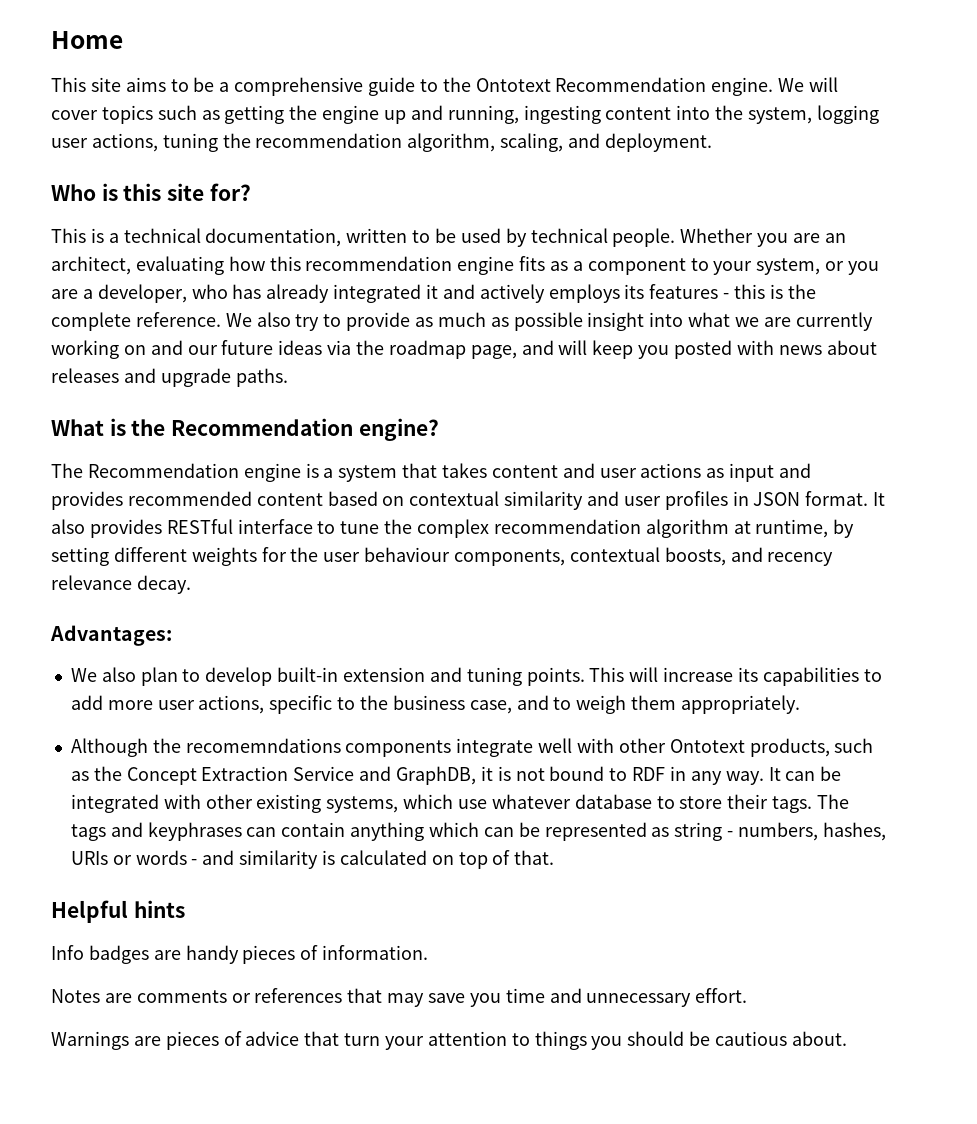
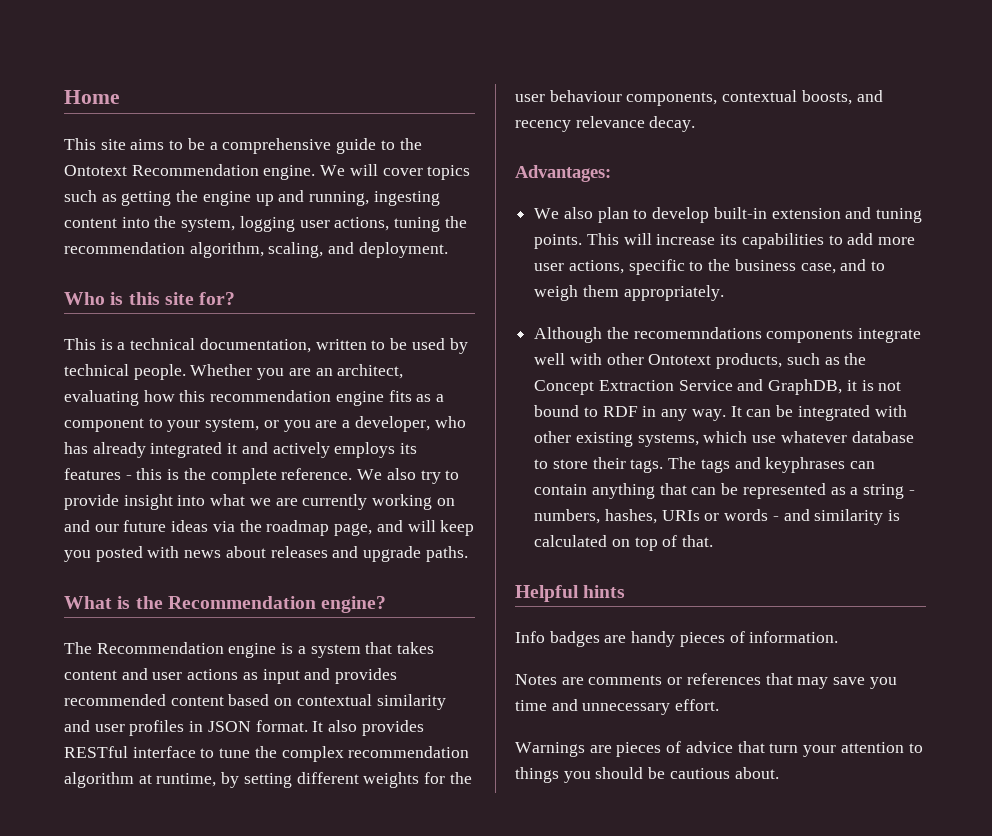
- We also try to provide as much as possible insight into what we are currently working on and our future ideas via the roadmap page, and will keep you posted with news about releases and upgrade paths.
+ We also try to provide insight into what we are currently working on and our future ideas via the roadmap page, and will keep you posted with news about releases and upgrade paths.
- The tags and keyphrases can contain anything which can be represented as string - numbers, hashes, URIs or words - and similarity is calculated on top of that.
+ The tags and keyphrases can contain anything that can be represented as a string - numbers, hashes, URIs or words - and similarity is calculated on top of that.

